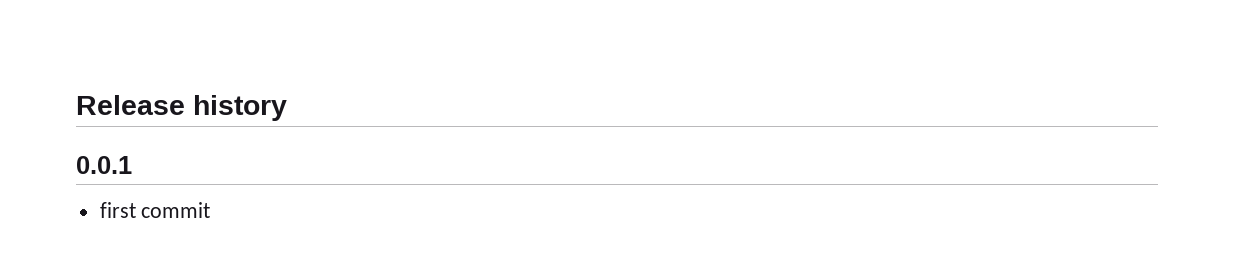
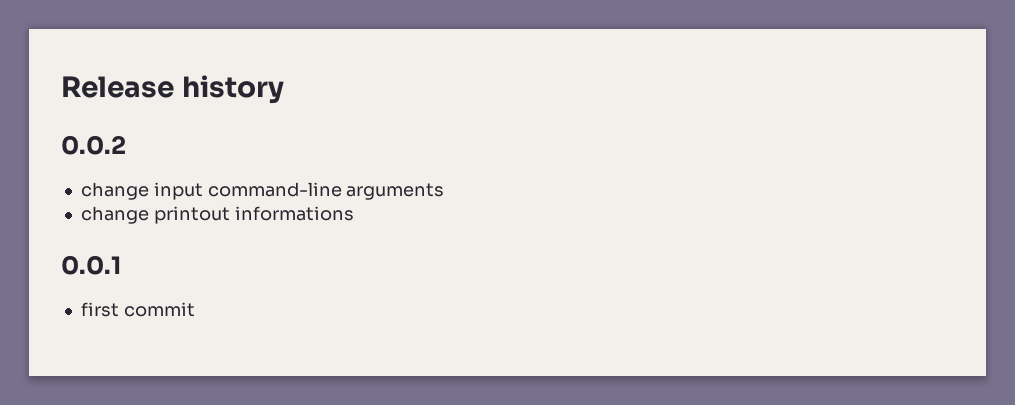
+ 0.0.2
+ change input command-line arguments
+ change printout informations

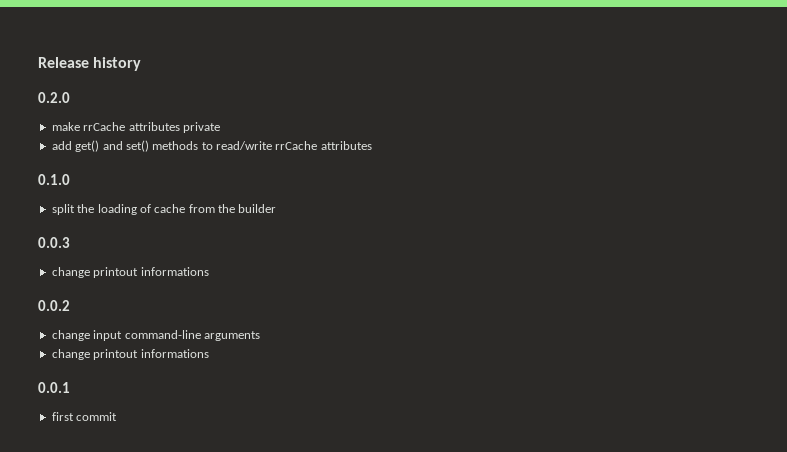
+ 0.2.0
+ make rrCache attributes private
+ add get() and set() methods to read/write rrCache attributes
+ 0.1.0
+ split the loading of cache from the builder
+ 0.0.3
+ change printout informations

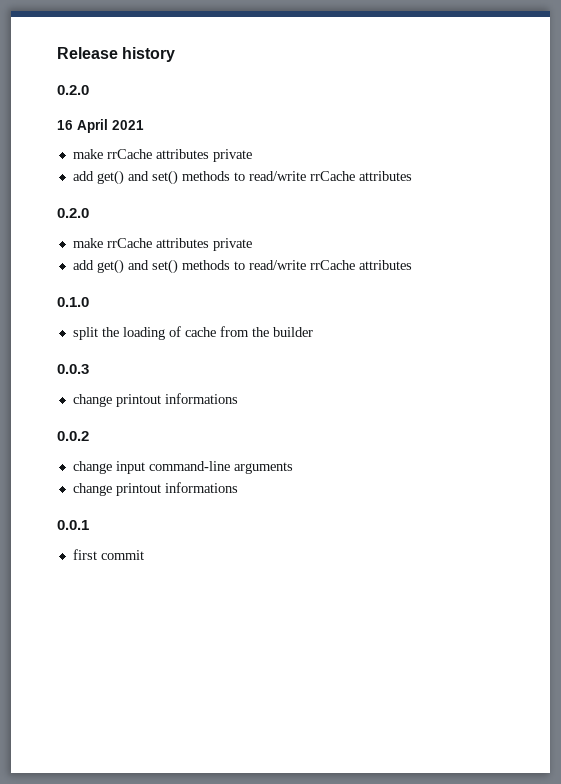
+ 16 April 2021
+ make rrCache attributes private
+ add get() and set() methods to read/write rrCache attributes
+ 0.2.0

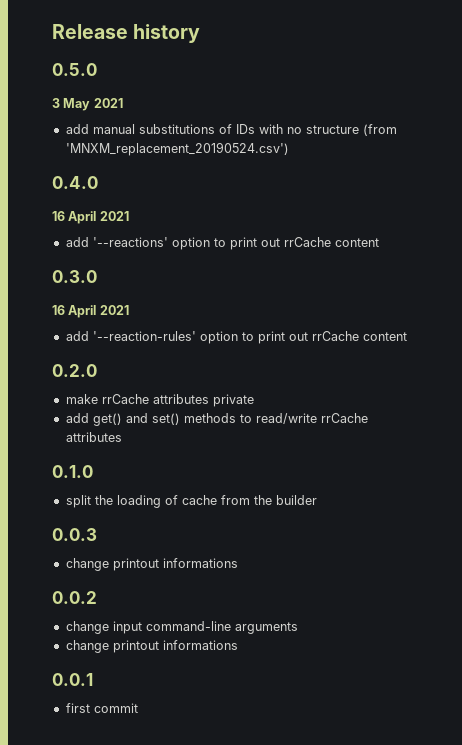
  Release history
- 0.2.0
+ 0.5.0
+ 3 May 2021
+ add manual substitutions of IDs with no structure (from 'MNXM_replacement_20190524.csv')
+ 0.4.0
  16 April 2021
- make rrCache attributes private
- add get() and set() methods to read/write rrCache attributes
+ add '--reactions' option to print out rrCache content
+ 0.3.0
+ 16 April 2021
+ add '--reaction-rules' option to print out rrCache content

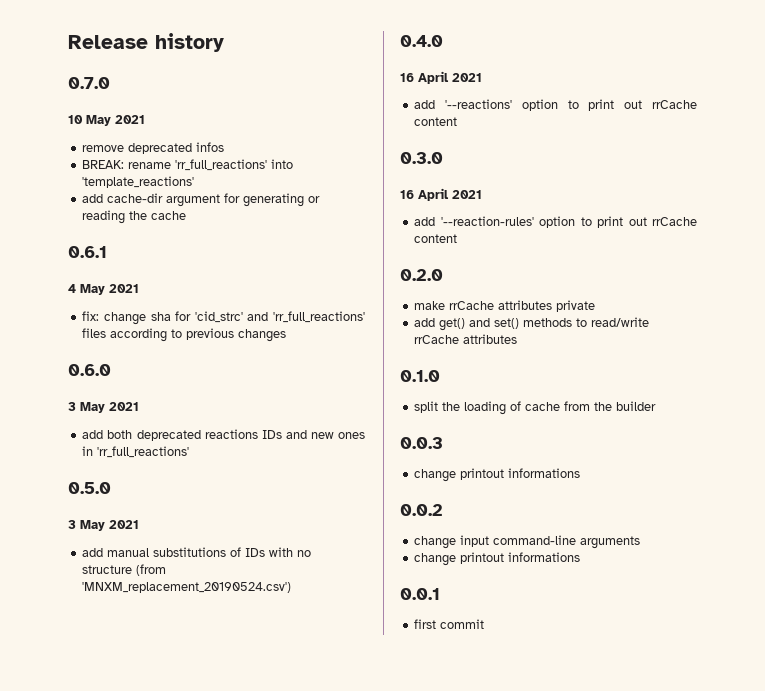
+ 0.7.0
+ 10 May 2021
+ remove deprecated infos
+ BREAK: rename 'rr_full_reactions' into 'template_reactions'
+ add cache-dir argument for generating or reading the cache
+ 0.6.1
+ 4 May 2021
+ fix: change sha for 'cid_strc' and 'rr_full_reactions' files according to previous changes
+ 0.6.0
+ 3 May 2021
+ add both deprecated reactions IDs and new ones in 'rr_full_reactions'

